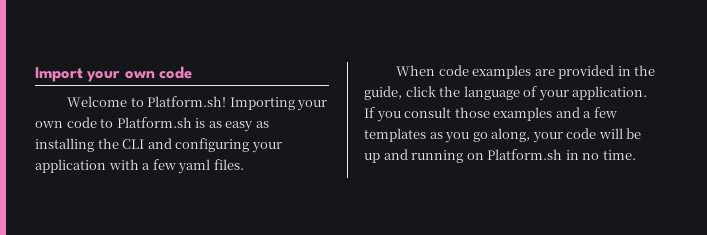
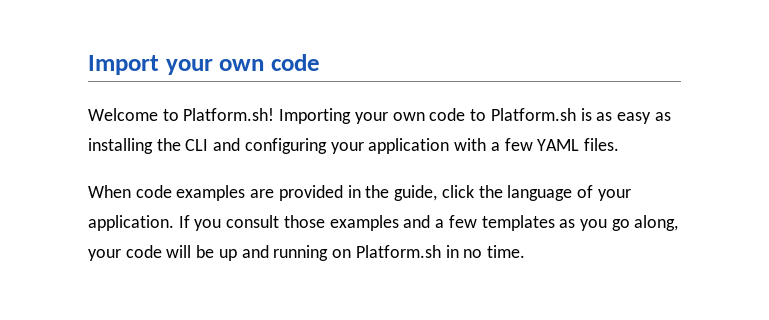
- Importing your own code to Platform.sh is as easy as installing the CLI and configuring your application with a few yaml files.
+ Importing your own code to Platform.sh is as easy as installing the CLI and configuring your application with a few YAML files.

